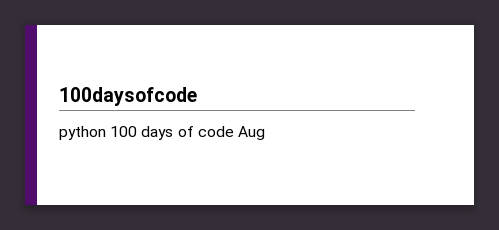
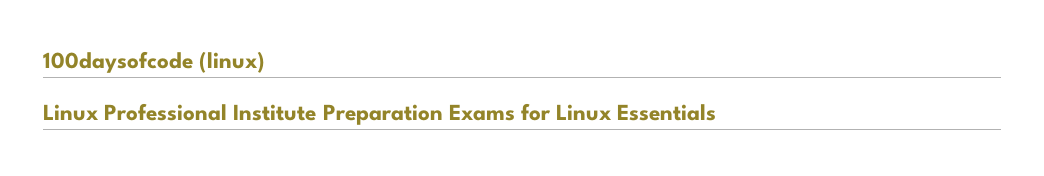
- 100daysofcode
- python 100 days of code Aug
+ 100daysofcode (linux)
+ Linux Professional Institute Preparation Exams for Linux Essentials

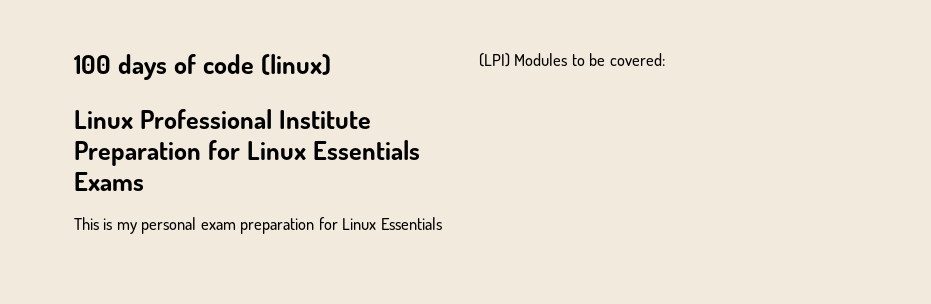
- 100daysofcode (linux)
+ 100 days of code (linux)
- Linux Professional Institute Preparation Exams for Linux Essentials
+ Linux Professional Institute Preparation for Linux Essentials Exams
+ This is my personal exam preparation for Linux Essentials (LPI) Modules to be covered:

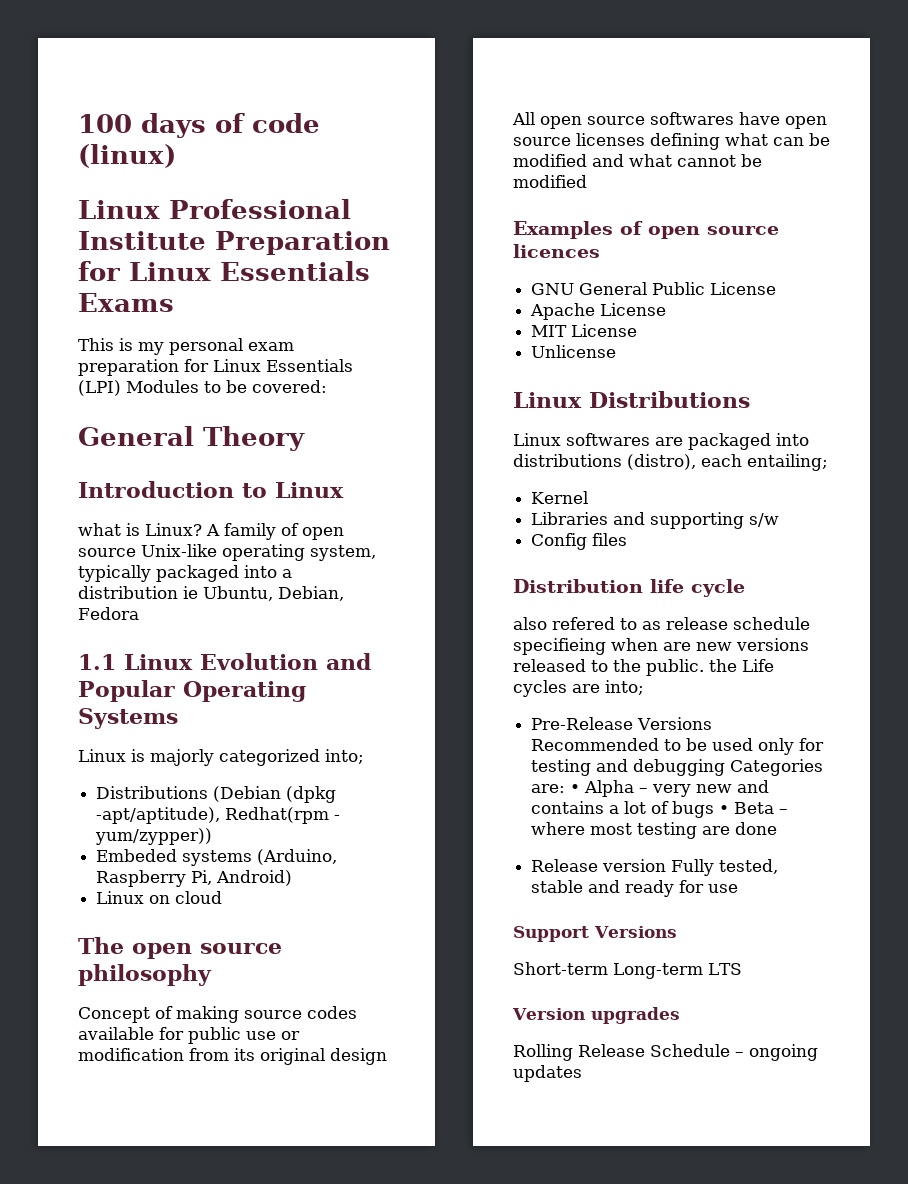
+ General Theory
+ Introduction to Linux
+ what is Linux? A family of open source Unix-like operating system, typically packaged into a distribution ie Ubuntu, Debian, Fedora
+ 1.1 Linux Evolution and Popular Operating Systems
+ Linux is majorly categorized into;
+ Distributions (Debian (dpkg -apt/aptitude), Redhat(rpm - yum/zypper))
+ Embeded systems (Arduino, Raspberry Pi, Android)
+ Linux on cloud
+ The open source philosophy
+ Concept of making source codes available for public use or modification from its original design All open source softwares have open source licenses defining what can be modified and what cannot be modified
+ Examples of open source licences
+ GNU General Public License
+ Apache License
+ MIT License
+ Unlicense
+ Linux Distributions
+ Linux softwares are packaged into distributions (distro), each entailing;
+ Kernel
+ Libraries and supporting s/w
+ Config files
+ Distribution life cycle
+ also refered to as release schedule specifieing when are new versions released to the public. the Life cycles are into;
+ Pre-Release Versions Recommended to be used only for testing and debugging Categories are: • Alpha – very new and contains a lot of bugs • Beta – where most testing are done
+ Release version Fully tested, stable and ready for use
+ Support Versions
+ Short-term Long-term LTS
+ Version upgrades
+ Rolling Release Schedule – ongoing updates

